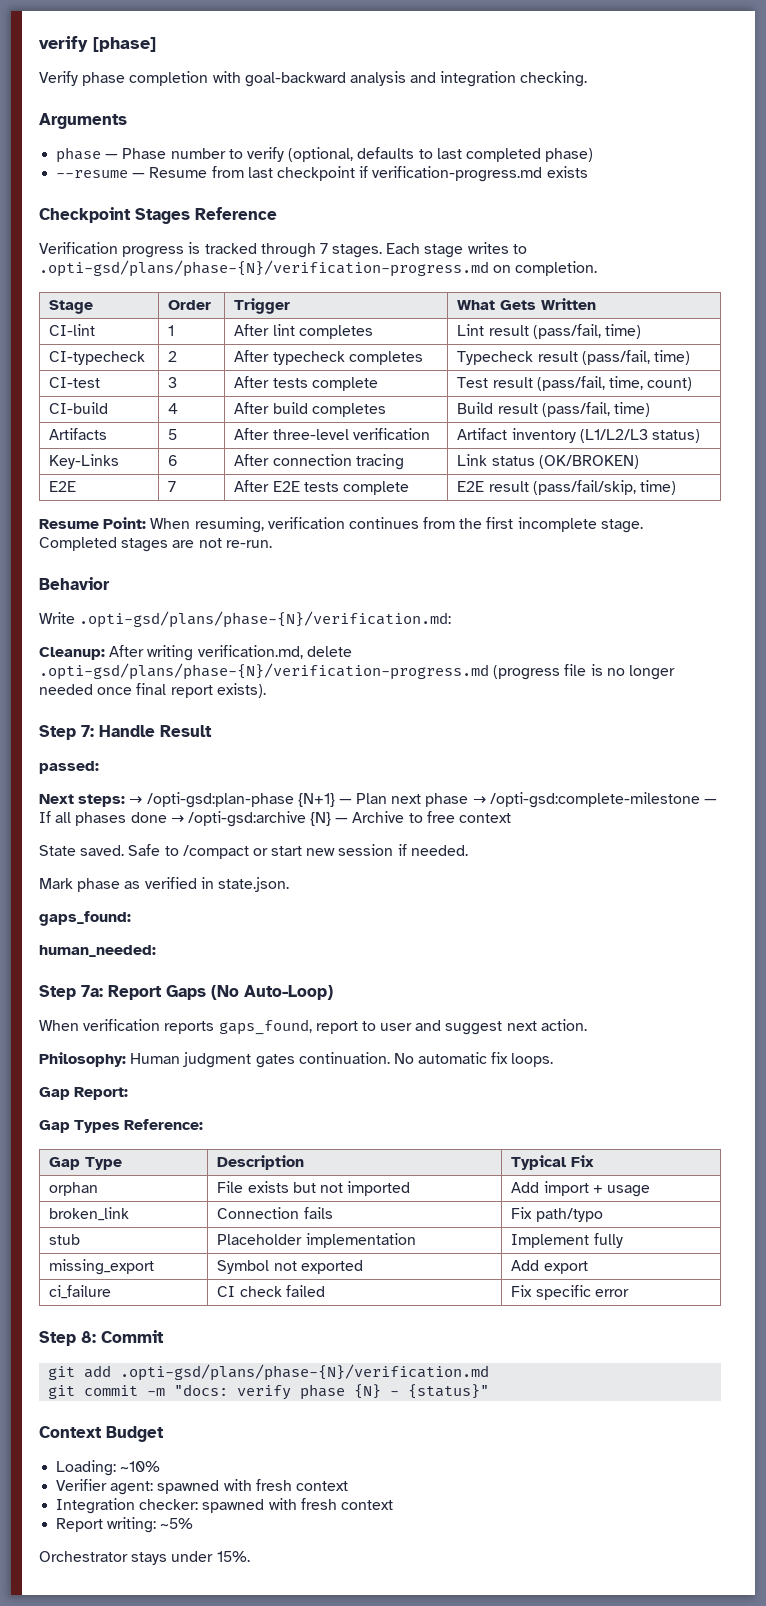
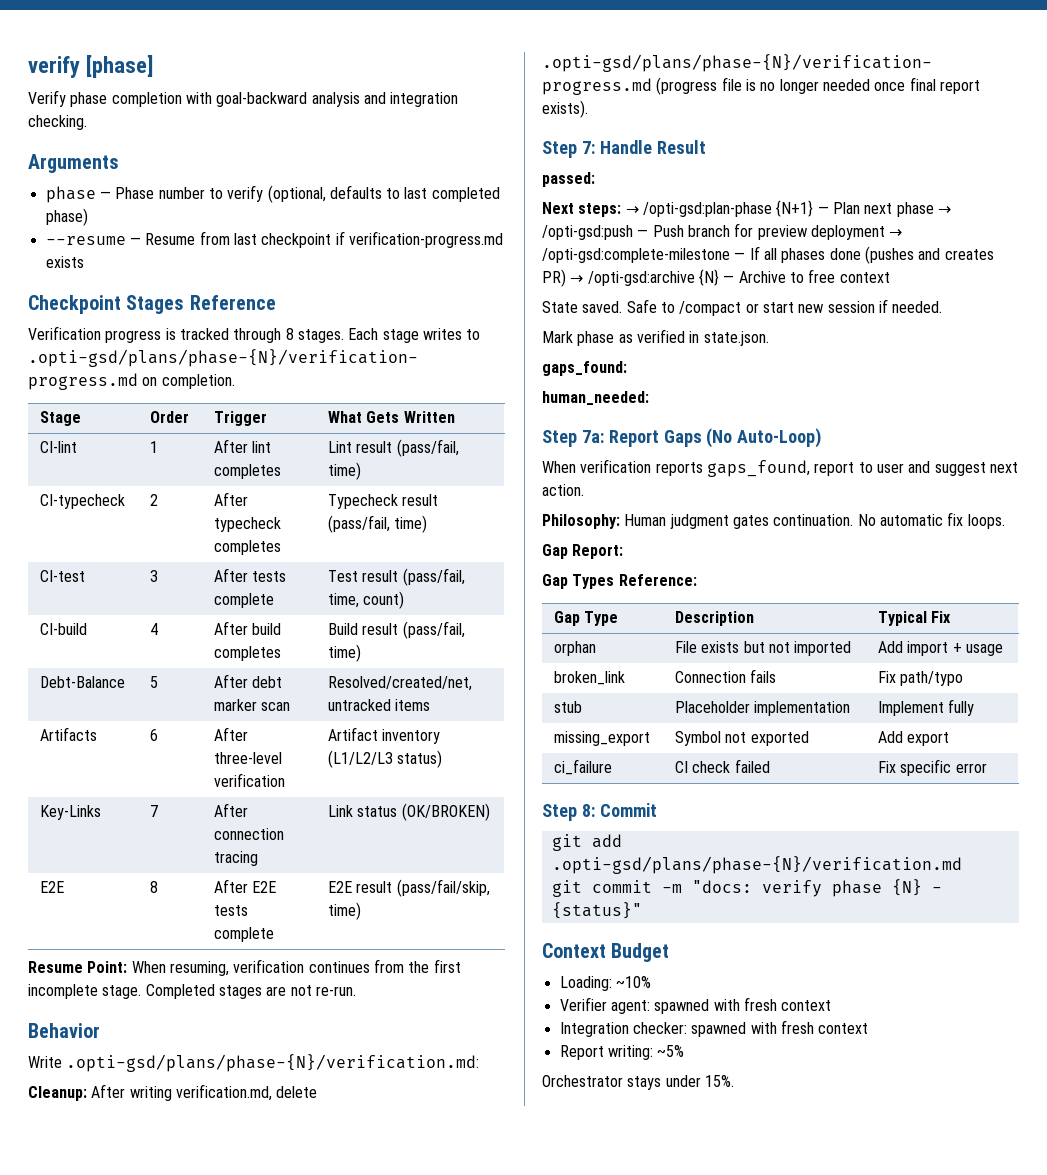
- Verification progress is tracked through 7 stages.
+ Verification progress is tracked through 8 stages.
+ Debt-Balance | 5 | After debt marker scan | Resolved/created/net, untracked items
- Artifacts | 5 | After three-level verification | Artifact inventory (L1/L2/L3 status)
+ Artifacts | 6 | After three-level verification | Artifact inventory (L1/L2/L3 status)
- Key-Links | 6 | After connection tracing | Link status (OK/BROKEN)
+ Key-Links | 7 | After connection tracing | Link status (OK/BROKEN)
- E2E | 7 | After E2E tests complete | E2E result (pass/fail/skip, time)
+ E2E | 8 | After E2E tests complete | E2E result (pass/fail/skip, time)
- Next steps: → /opti-gsd:plan-phase {N+1} — Plan next phase → /opti-gsd:complete-milestone — If all phases done → /opti-gsd:archive {N} — Archive to free context
+ Next steps: → /opti-gsd:plan-phase {N+1} — Plan next phase → /opti-gsd:push — Push branch for preview deployment → /opti-gsd:complete-milestone — If all phases done (pushes and creates PR) → /opti-gsd:archive {N} — Archive to free context

